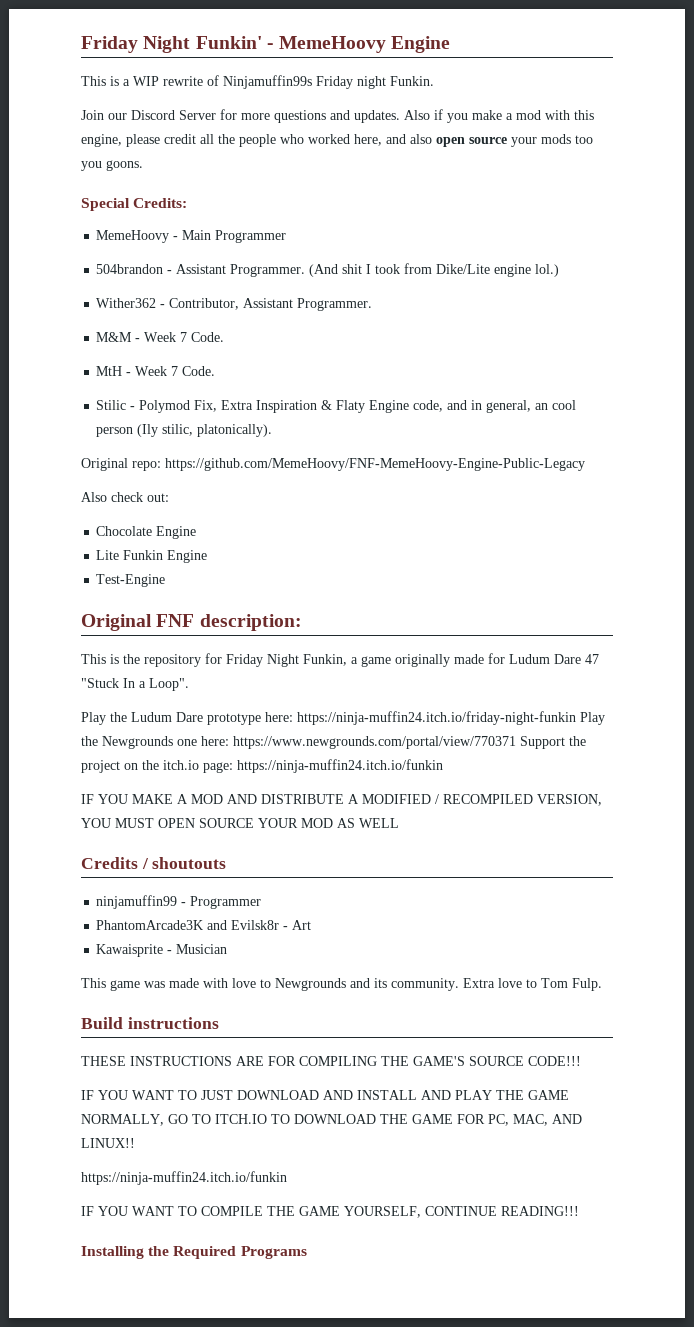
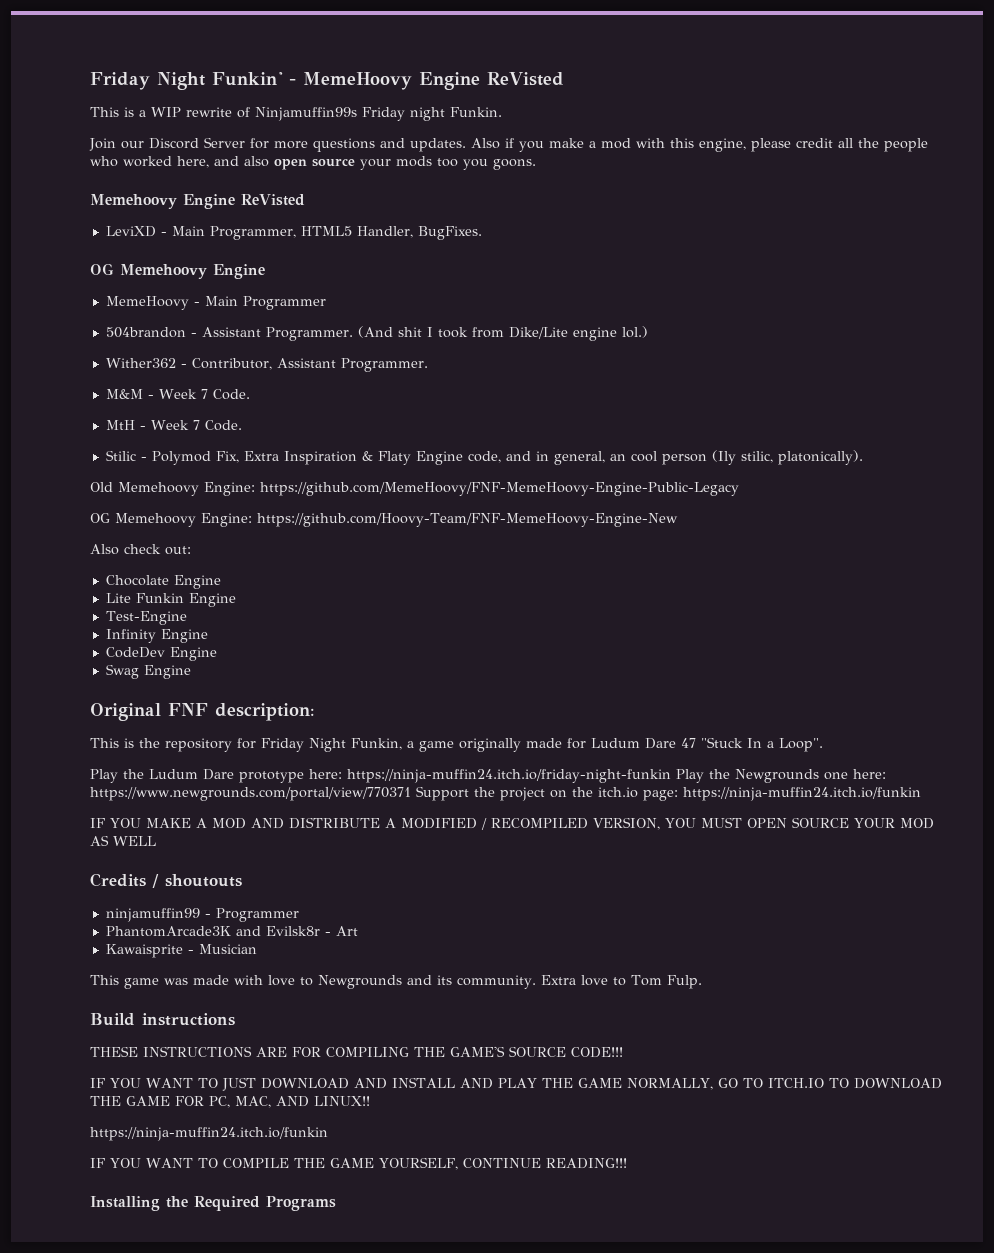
- Friday Night Funkin' - MemeHoovy Engine
+ Friday Night Funkin' - MemeHoovy Engine ReVisted
- Special Credits:
+ Memehoovy Engine ReVisted
+ LeviXD - Main Programmer, HTML5 Handler, BugFixes.
+ OG Memehoovy Engine
- Original repo: https://github.com/MemeHoovy/FNF-MemeHoovy-Engine-Public-Legacy
+ Old Memehoovy Engine: https://github.com/MemeHoovy/FNF-MemeHoovy-Engine-Public-Legacy
+ OG Memehoovy Engine: https://github.com/Hoovy-Team/FNF-MemeHoovy-Engine-New
+ Infinity Engine
+ CodeDev Engine
+ Swag Engine

